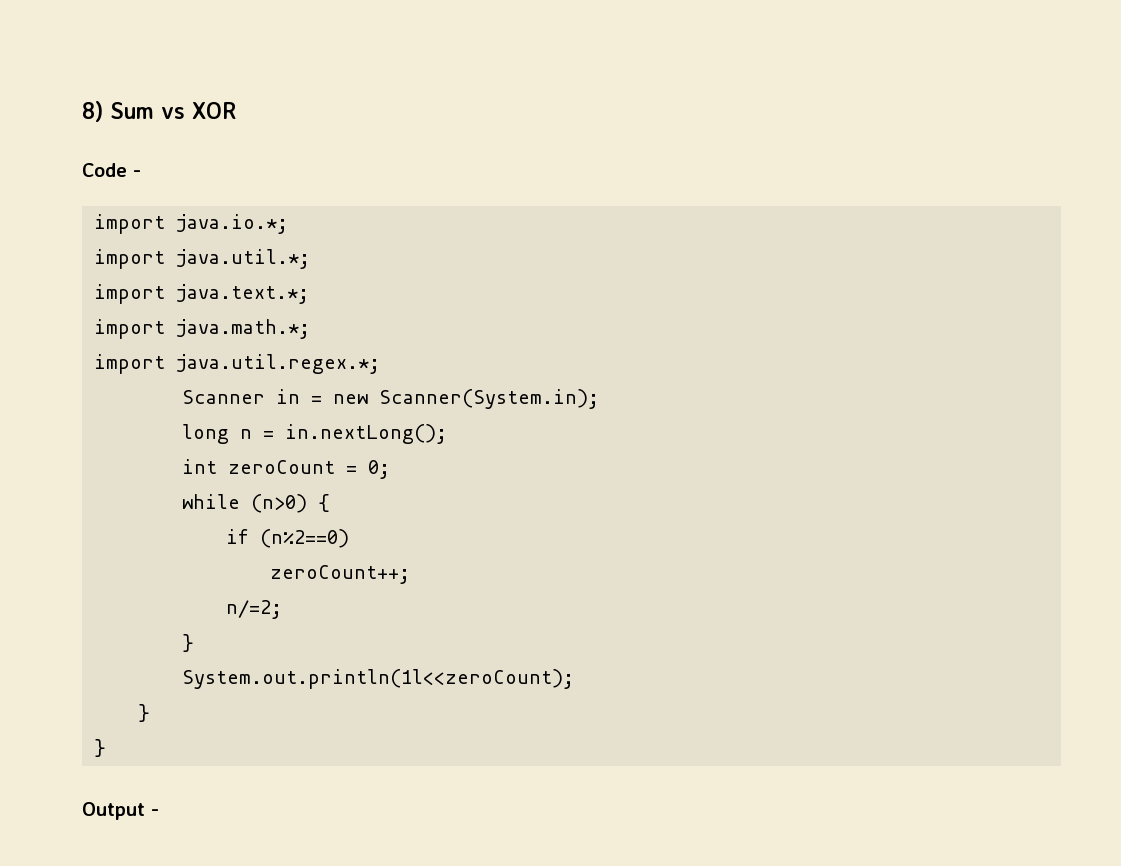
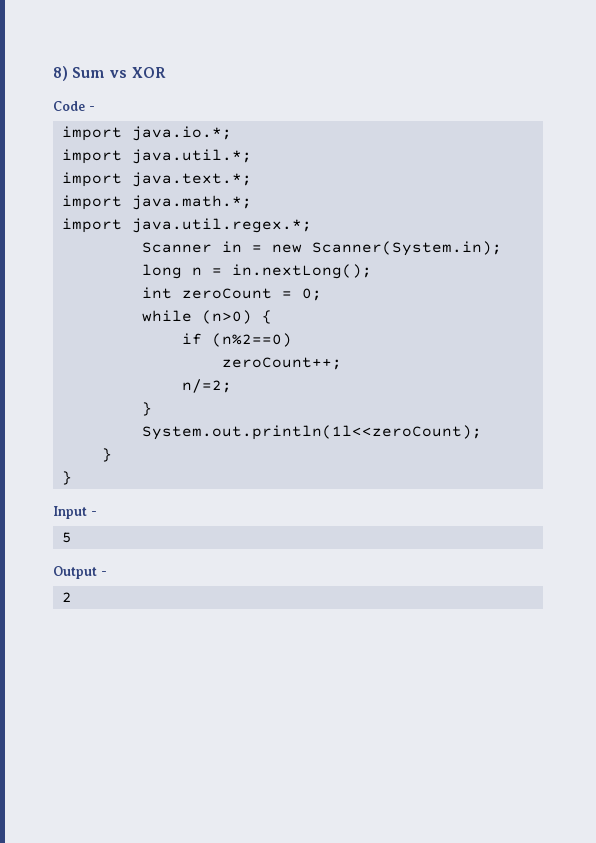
+ Input -
+ 5
+ 2

